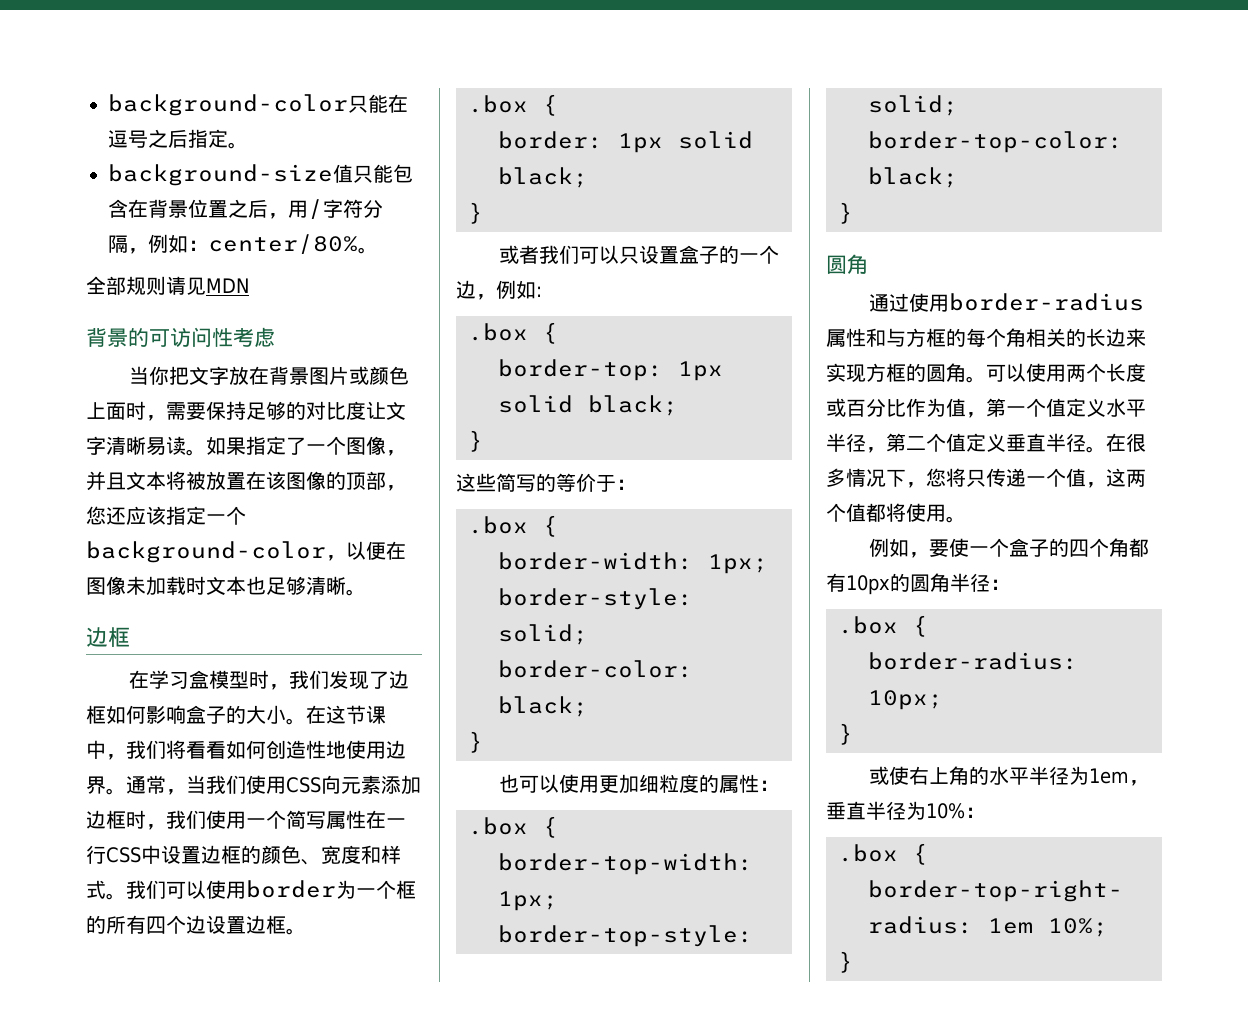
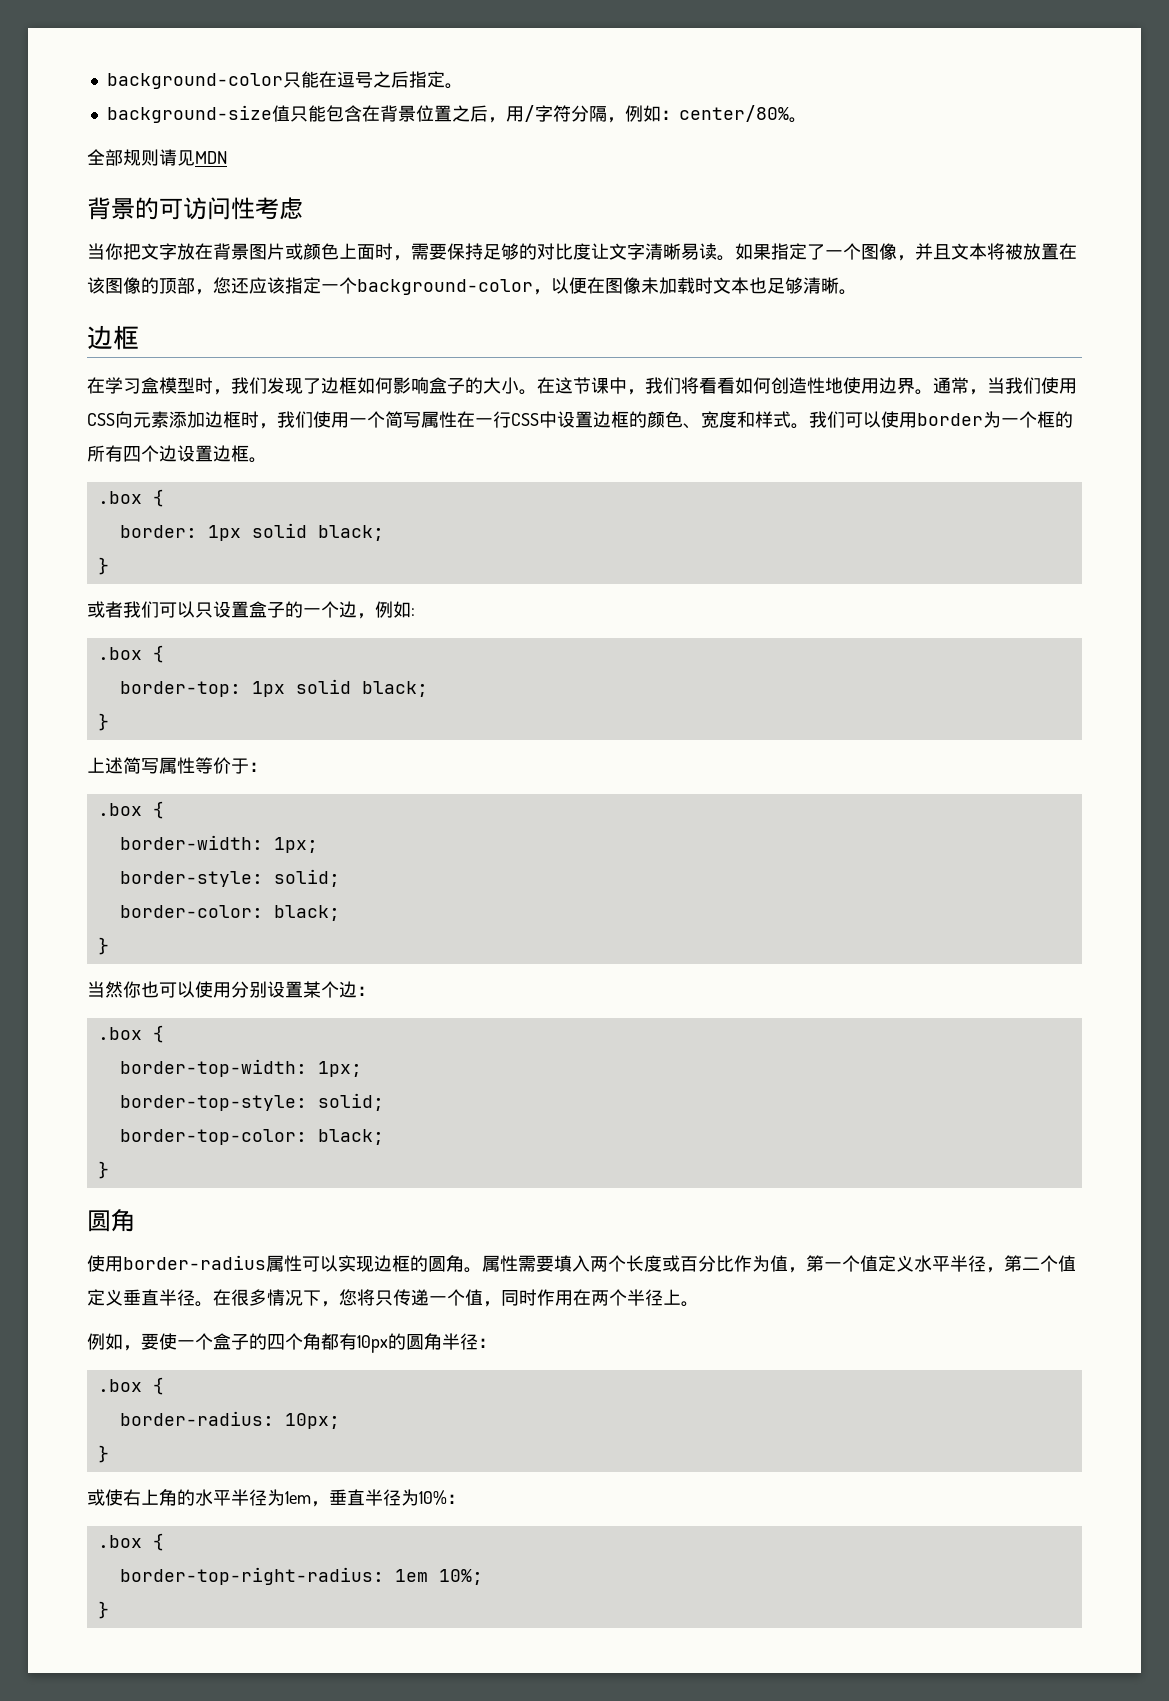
- 这些简写的等价于：
+ 上述简写属性等价于：
- 也可以使用更加细粒度的属性：
+ 当然你也可以使用分别设置某个边：
- 通过使用border-radius属性和与方框的每个角相关的长边来实现方框的圆角。可以使用两个长度或百分比作为值，第一个值定义水平半径，第二个值定义垂直半径。
+ 使用border-radius属性可以实现边框的圆角。属性需要填入两个长度或百分比作为值，第一个值定义水平半径，第二个值定义垂直半径。
- 在很多情况下，您将只传递一个值，这两个值都将使用。
+ 在很多情况下，您将只传递一个值，同时作用在两个半径上。

